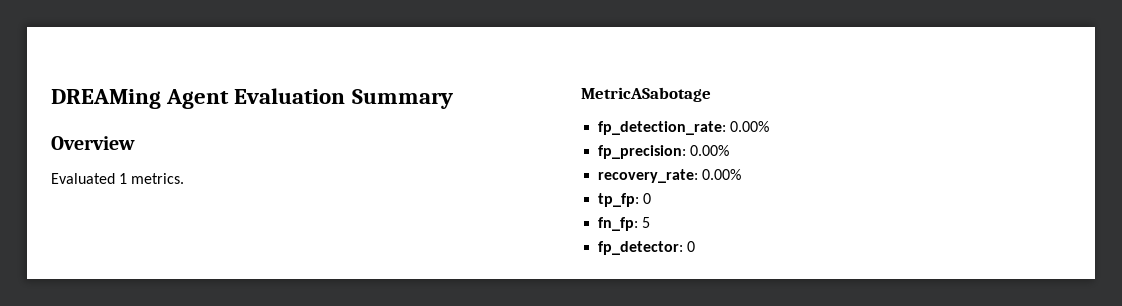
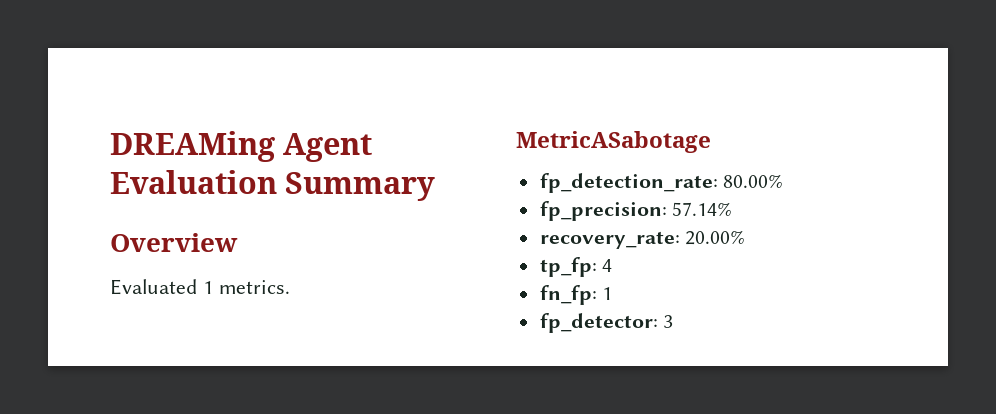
- fp_detection_rate: 0.00%
+ fp_detection_rate: 80.00%
- fp_precision: 0.00%
+ fp_precision: 57.14%
- recovery_rate: 0.00%
+ recovery_rate: 20.00%
- tp_fp: 0
+ tp_fp: 4
- fn_fp: 5
+ fn_fp: 1
- fp_detector: 0
+ fp_detector: 3

